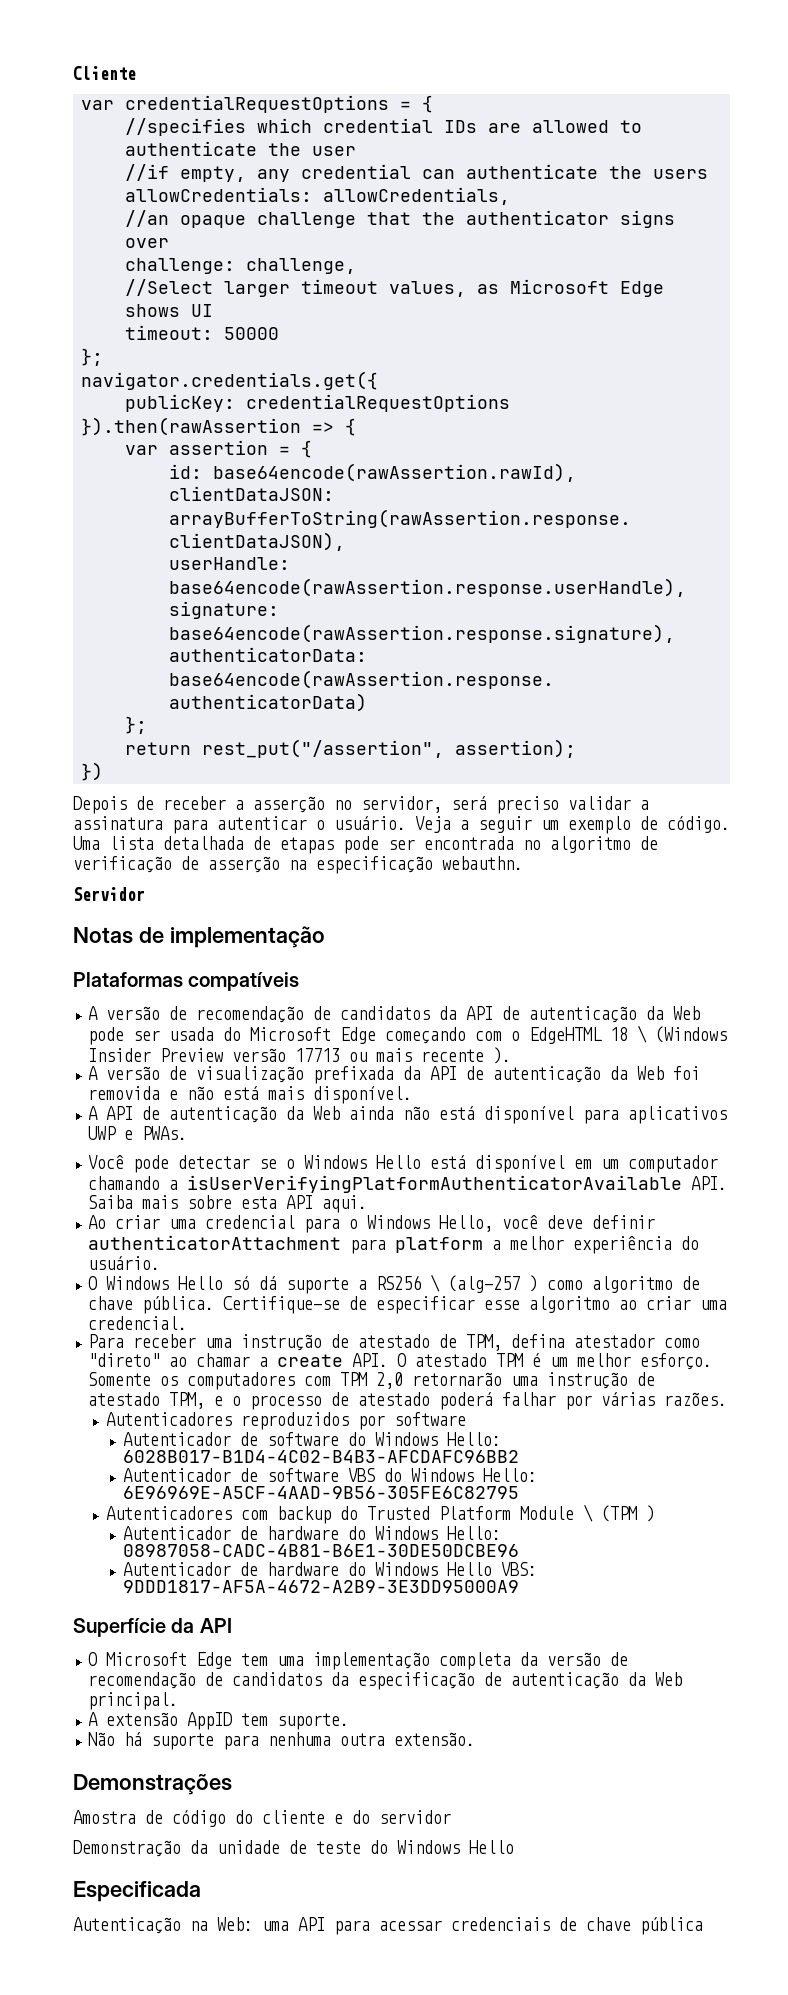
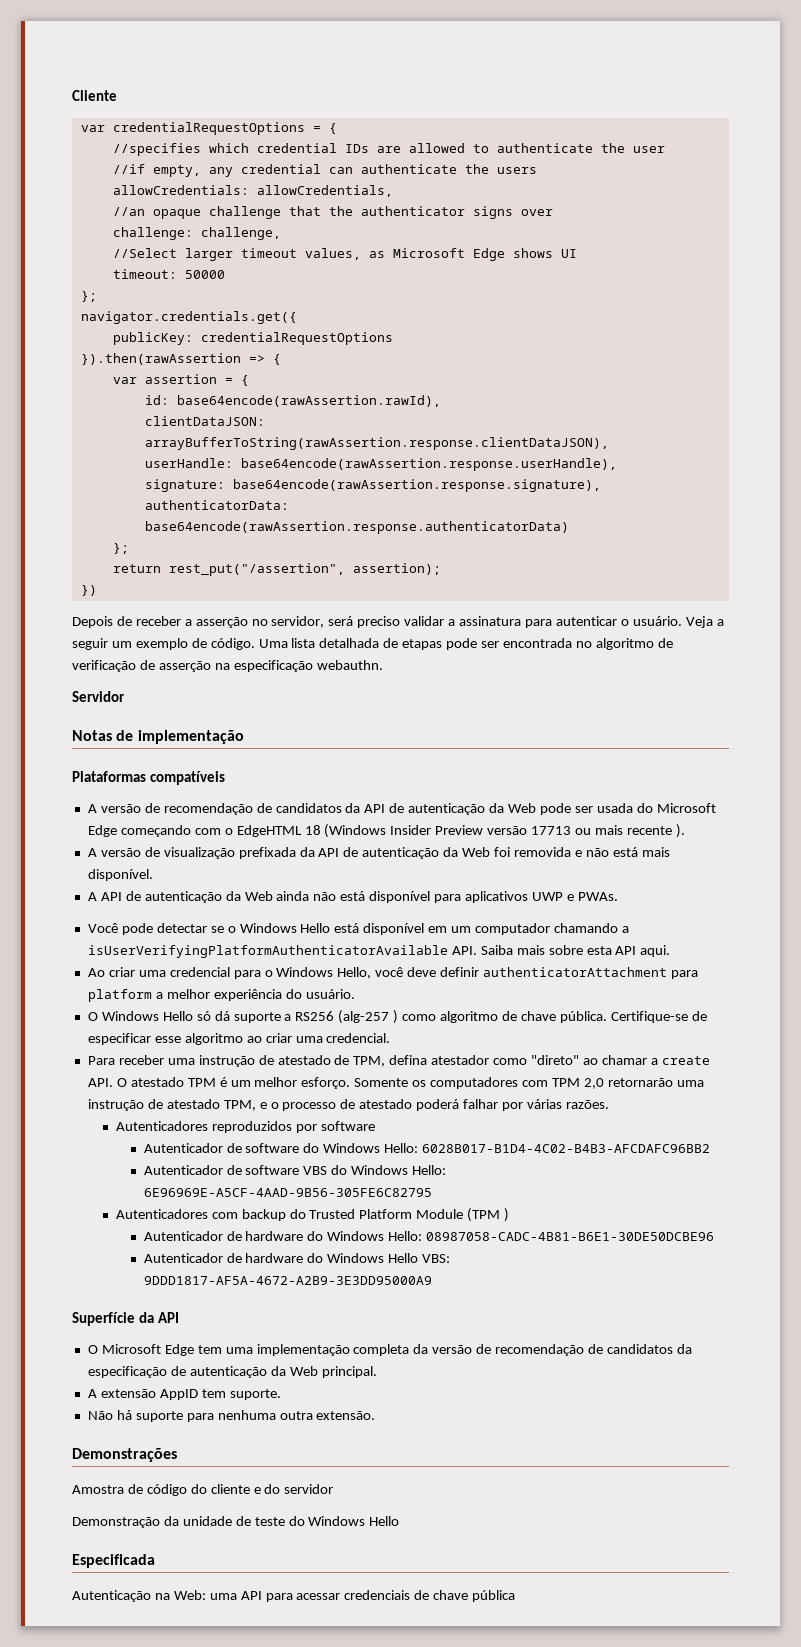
- A versão de recomendação de candidatos da API de autenticação da Web pode ser usada do Microsoft Edge começando com o EdgeHTML 18 \ (Windows Insider Preview versão 17713 ou mais recente ).
+ A versão de recomendação de candidatos da API de autenticação da Web pode ser usada do Microsoft Edge começando com o EdgeHTML 18 (Windows Insider Preview versão 17713 ou mais recente ).
- O Windows Hello só dá suporte a RS256 \ (alg-257 ) como algoritmo de chave pública.
+ O Windows Hello só dá suporte a RS256 (alg-257 ) como algoritmo de chave pública.
- Autenticadores com backup do Trusted Platform Module \ (TPM )
+ Autenticadores com backup do Trusted Platform Module (TPM )

